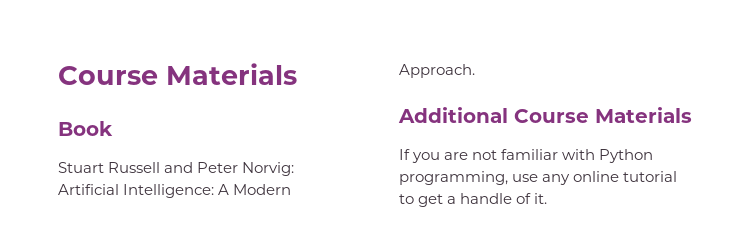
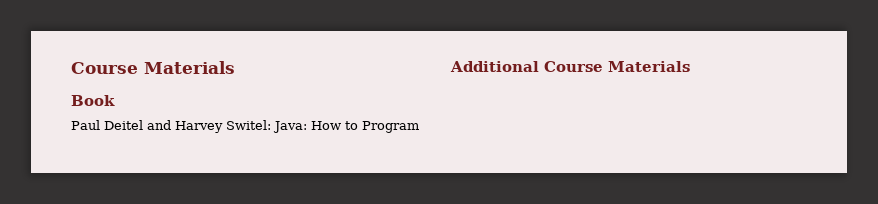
- Stuart Russell and Peter Norvig: Artificial Intelligence: A Modern Approach.
+ Paul Deitel and Harvey Switel: Java: How to Program
  Additional Course Materials
- If you are not familiar with Python programming, use any online tutorial to get a handle of it.

